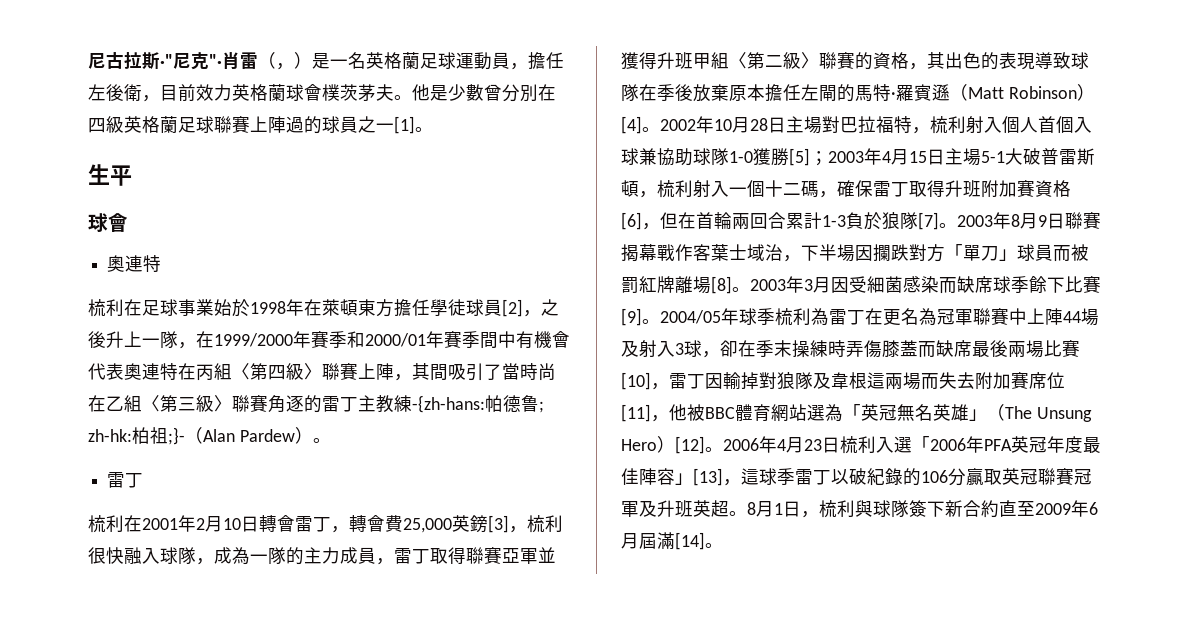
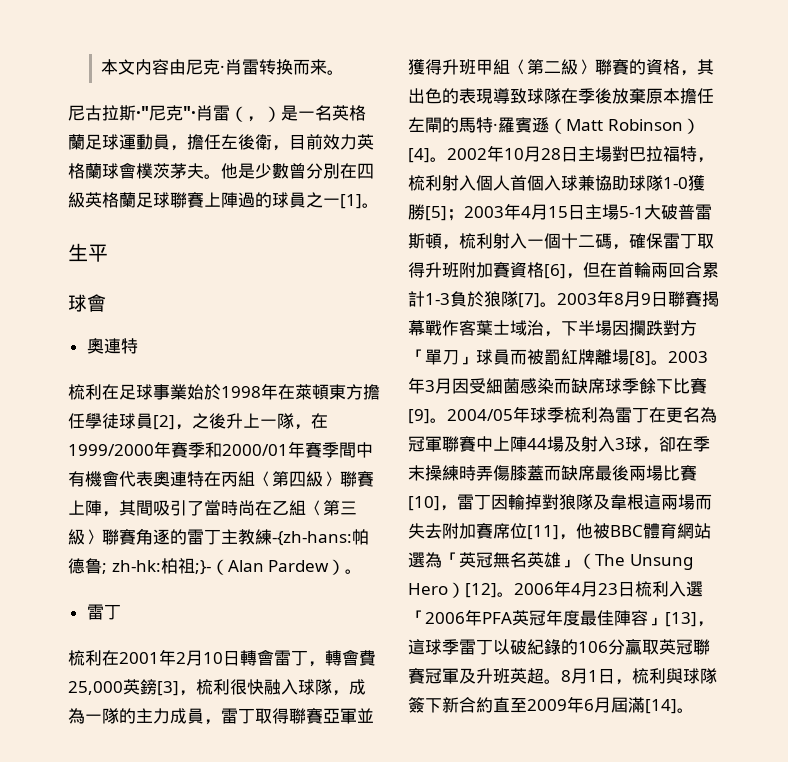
+ 本文内容由尼克·肖雷转换而来。

